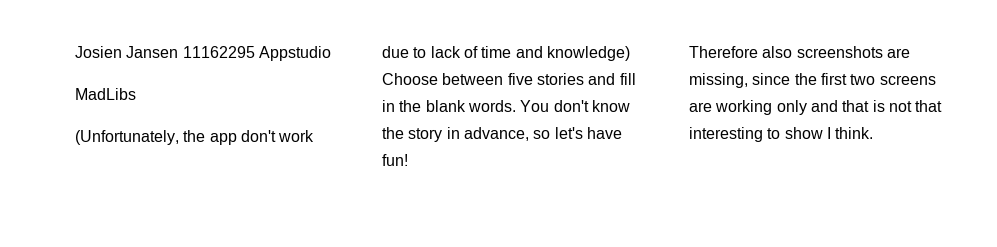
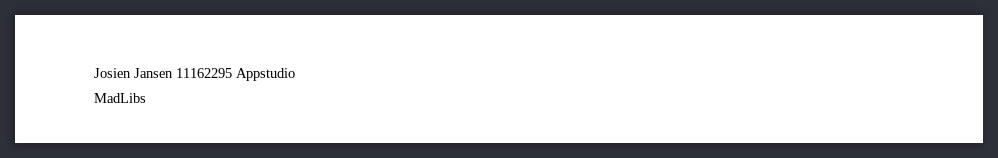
- (Unfortunately, the app don't work due to lack of time and knowledge) Choose between five stories and fill in the blank words. You don't know the story in advance, so let's have fun!
- Therefore also screenshots are missing, since the first two screens are working only and that is not that interesting to show I think.

